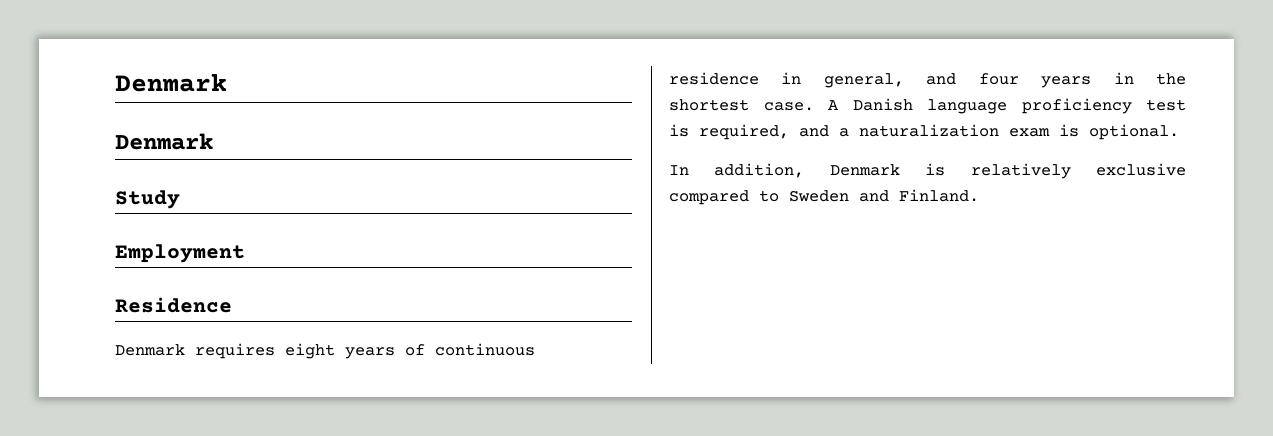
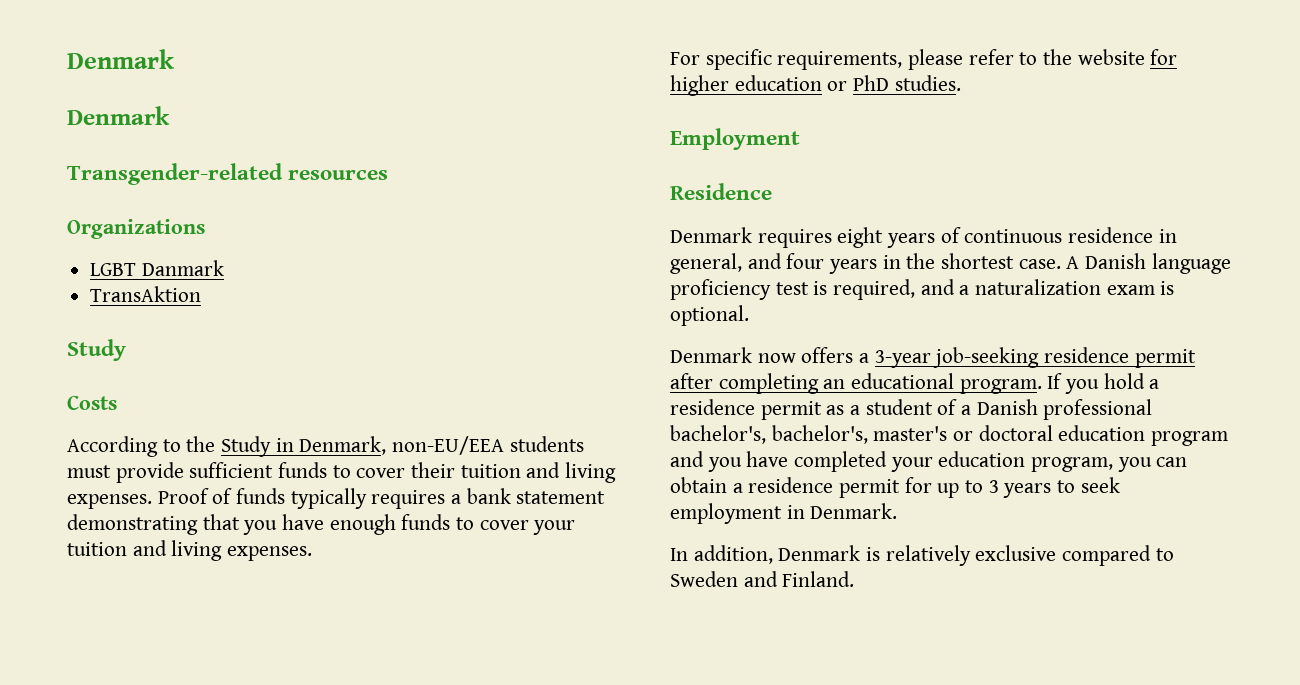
+ Transgender-related resources
+ Organizations
+ LGBT Danmark
+ TransAktion
  Study
+ Costs
+ According to the Study in Denmark, non-EU/EEA students must provide sufficient funds to cover their tuition and living expenses. Proof of funds typically requires a bank statement demonstrating that you have enough funds to cover your tuition and living expenses.
+ For specific requirements, please refer to the website for higher education or PhD studies.
+ Denmark now offers a 3-year job-seeking residence permit after completing an educational program. If you hold a residence permit as a student of a Danish professional bachelor's, bachelor's, master's or doctoral education program and you have completed your education program, you can obtain a residence permit for up to 3 years to seek employment in Denmark.

